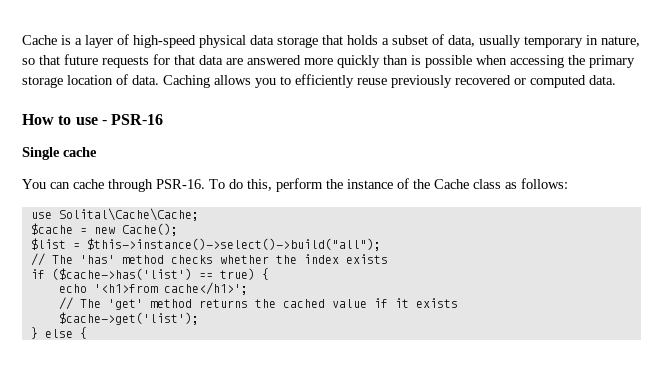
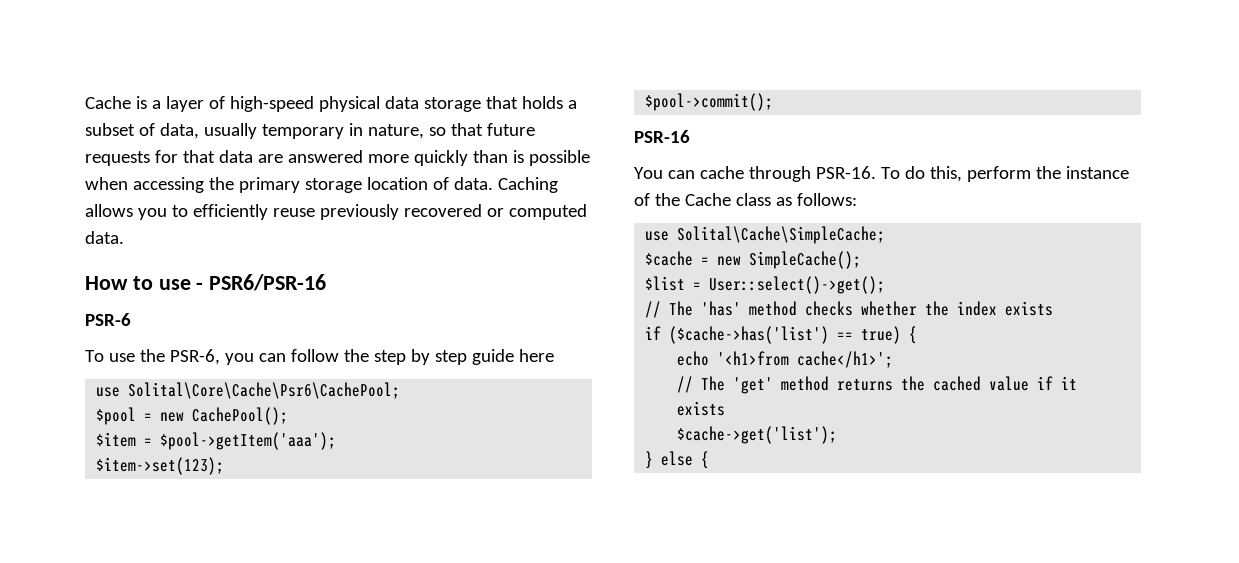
- How to use - PSR-16
+ How to use - PSR6/PSR-16
+ PSR-6
+ To use the PSR-6, you can follow the step by step guide here
+ use Solital\Core\Cache\Psr6\CachePool;
+ $pool = new CachePool();
+ $item = $pool->getItem('aaa');
+ $item->set(123);
+ $pool->commit();
+ PSR-16
- Single cache
- use Solital\Cache\Cache;
+ use Solital\Cache\SimpleCache;
- $cache = new Cache();
+ $cache = new SimpleCache();
- $list = $this->instance()->select()->build("all");
+ $list = User::select()->get();

